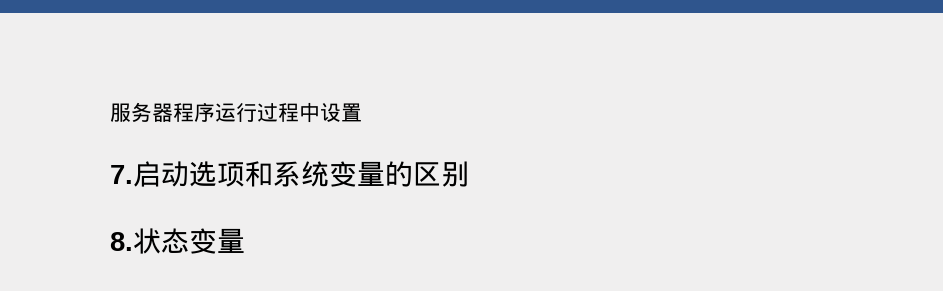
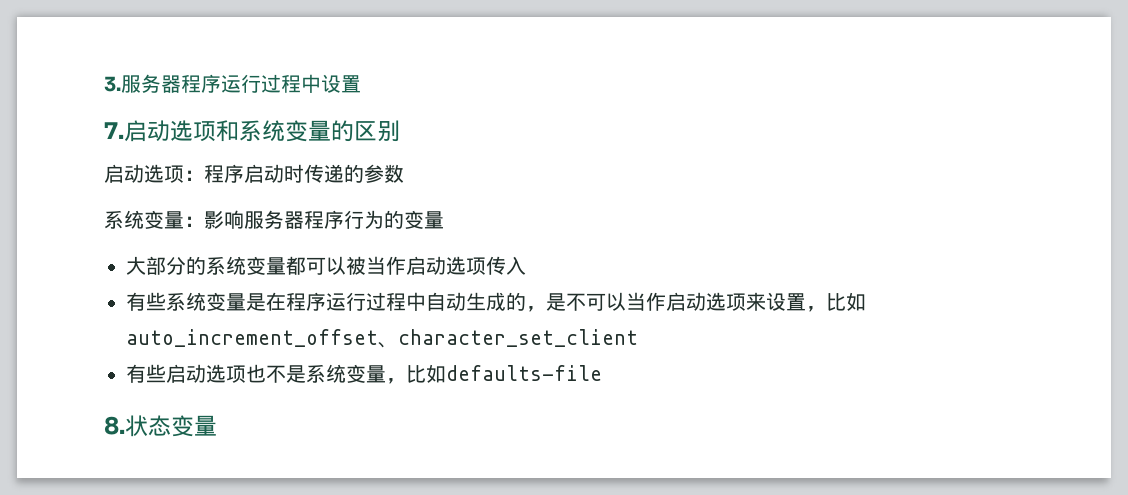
- 服务器程序运行过程中设置
+ 3.服务器程序运行过程中设置
+ 启动选项：程序启动时传递的参数
+ 系统变量：影响服务器程序行为的变量
+ 大部分的系统变量都可以被当作启动选项传入
+ 有些系统变量是在程序运行过程中自动生成的，是不可以当作启动选项来设置，比如auto_increment_offset、character_set_client
+ 有些启动选项也不是系统变量，比如defaults-file

